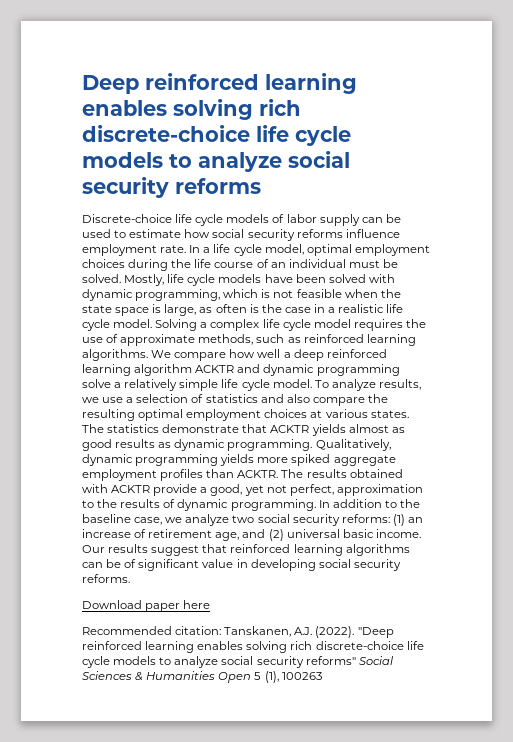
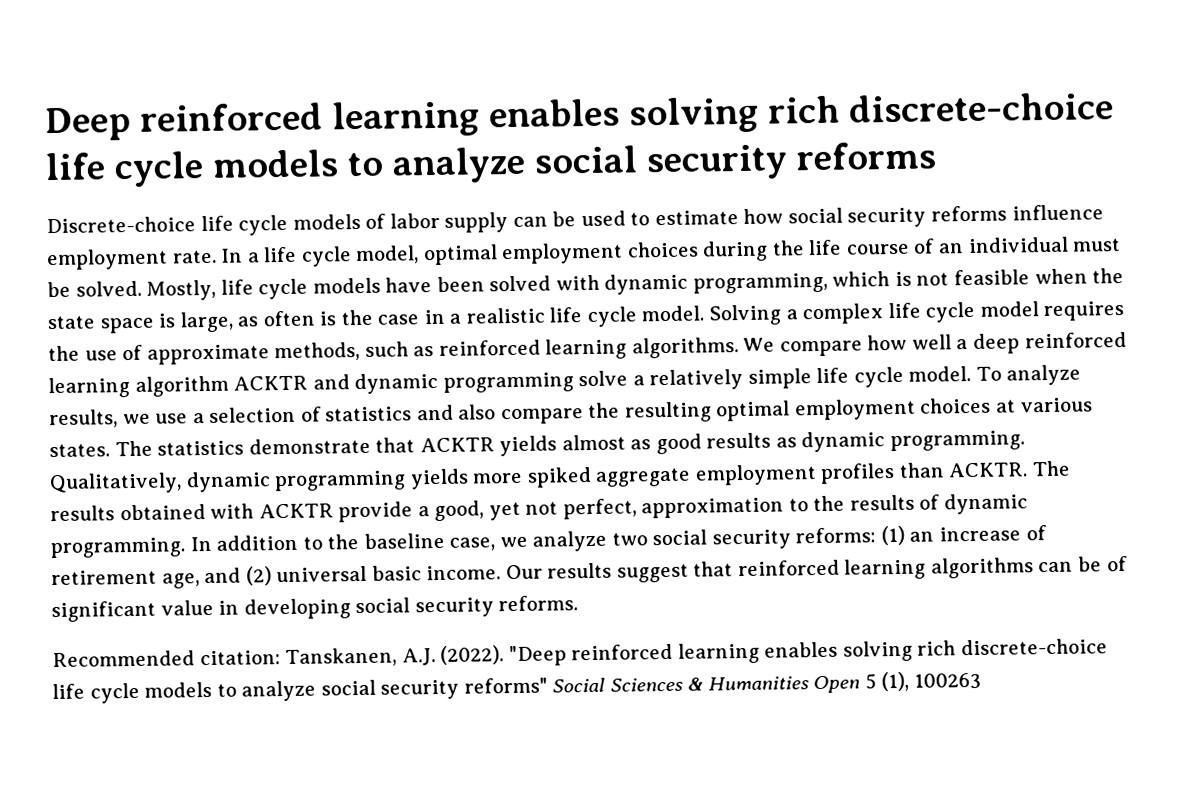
- Download paper here

